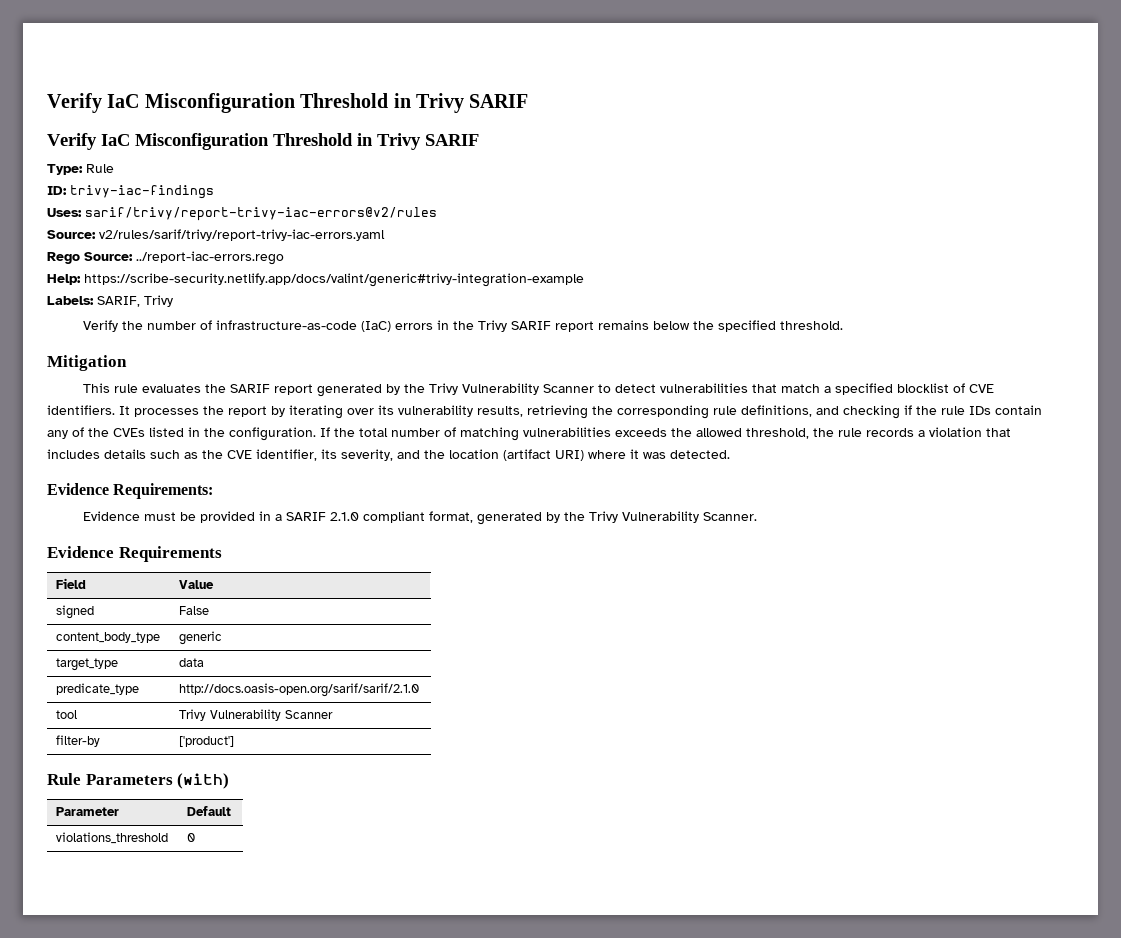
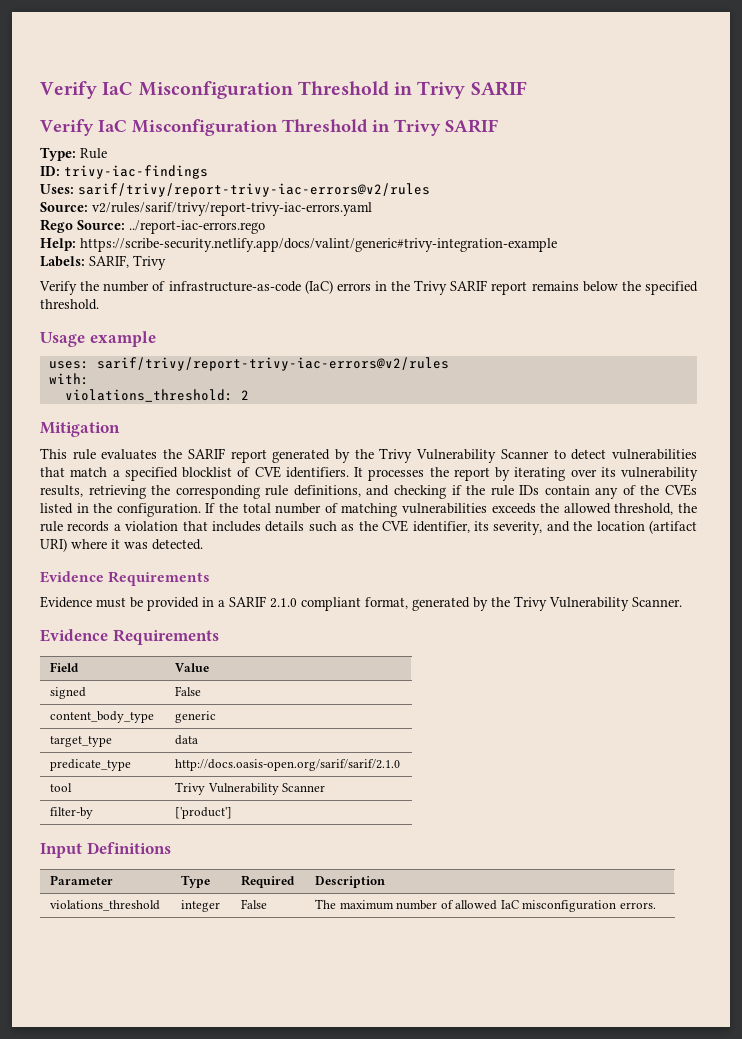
+ Usage example
+ uses: sarif/trivy/report-trivy-iac-errors@v2/rules
+ with:
+ violations_threshold: 2
  If the total number of matching vulnerabilities exceeds the allowed threshold, the rule records a violation that includes details such as the CVE identifier, its severity, and the location (artifact URI) where it was detected.
- Evidence Requirements:
+ Evidence Requirements
- Rule Parameters (with)
- Parameter | Default
- violations_threshold | 0
+ Input Definitions
+ Parameter | Type | Required | Description
+ violations_threshold | integer | False | The maximum number of allowed IaC misconfiguration errors.

